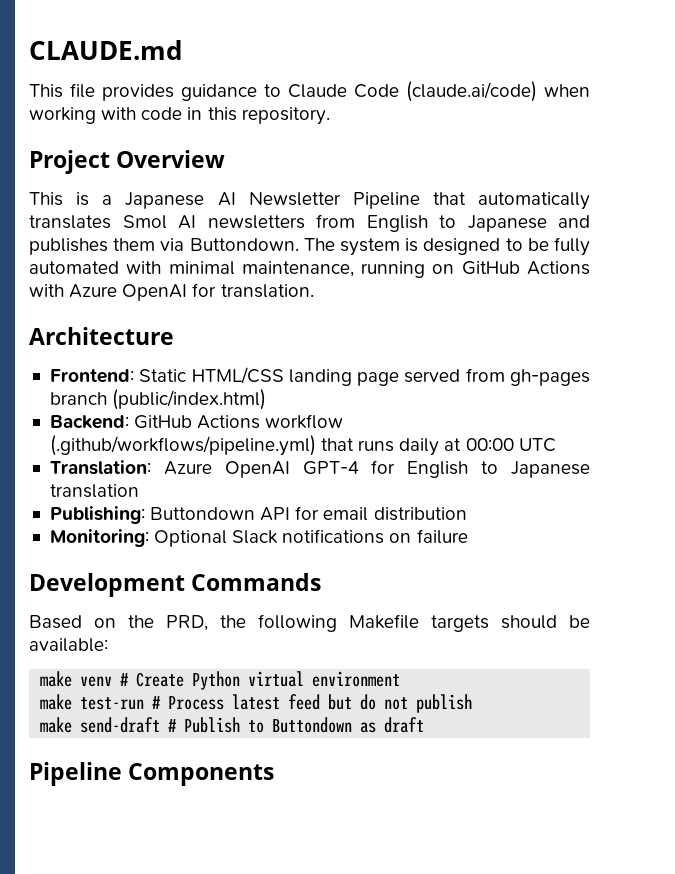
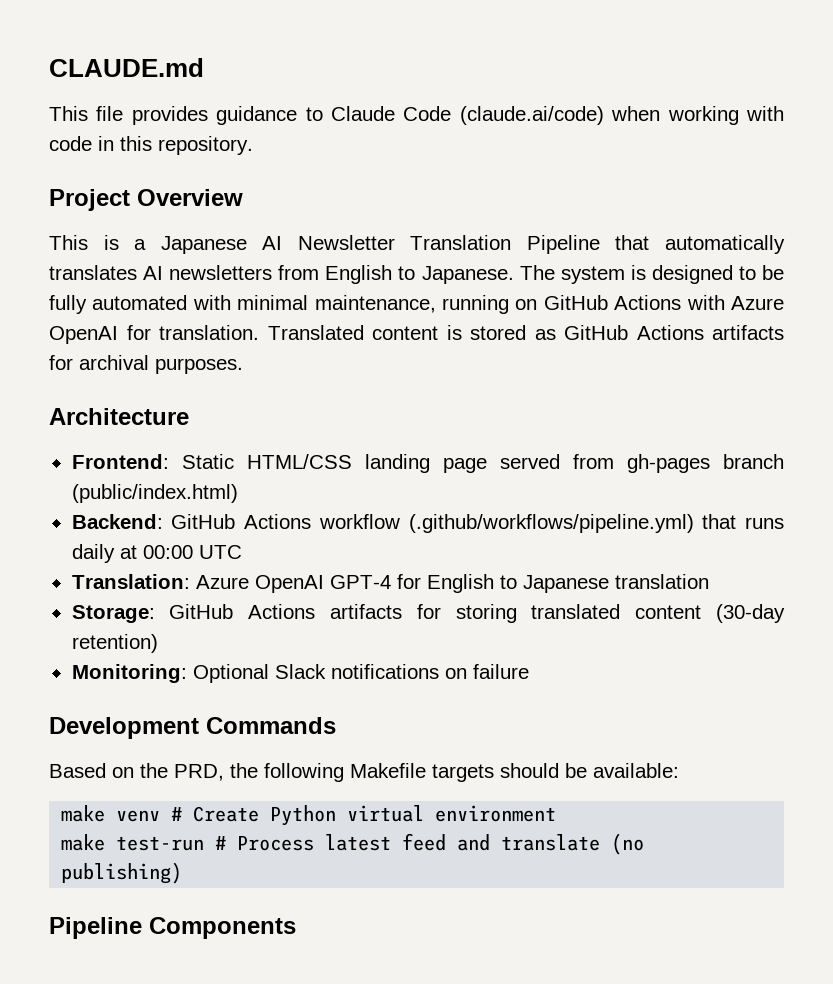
- This is a Japanese AI Newsletter Pipeline that automatically translates Smol AI newsletters from English to Japanese and publishes them via Buttondown.
+ This is a Japanese AI Newsletter Translation Pipeline that automatically translates AI newsletters from English to Japanese.
+ Translated content is stored as GitHub Actions artifacts for archival purposes.
- Publishing: Buttondown API for email distribution
+ Storage: GitHub Actions artifacts for storing translated content (30-day retention)
- make test-run # Process latest feed but do not publish
- make send-draft # Publish to Buttondown as draft
+ make test-run # Process latest feed and translate (no publishing)

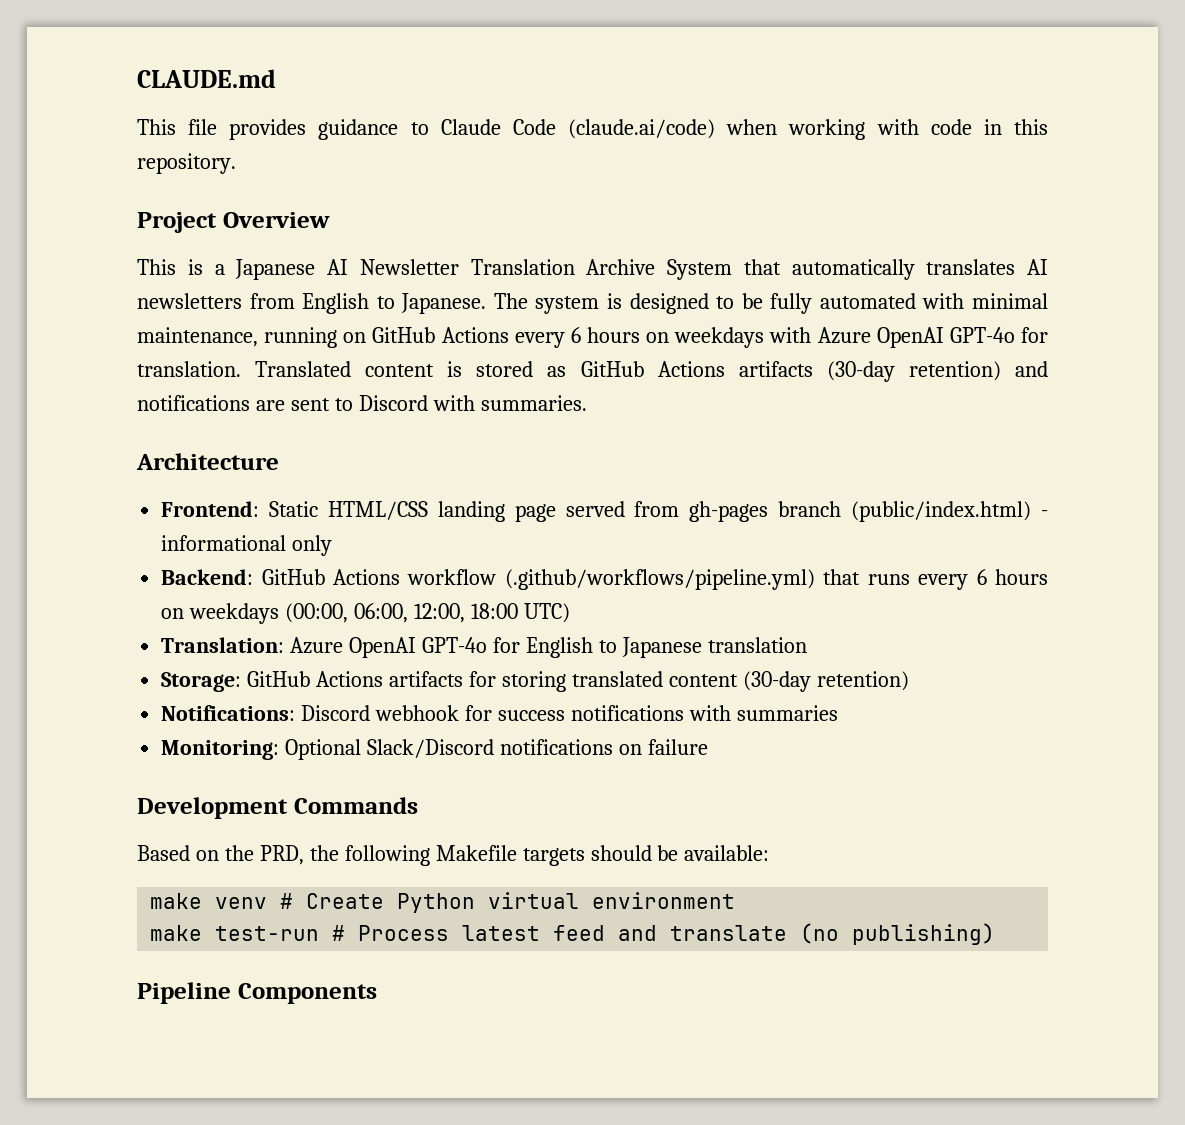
- This is a Japanese AI Newsletter Translation Pipeline that automatically translates AI newsletters from English to Japanese.
+ This is a Japanese AI Newsletter Translation Archive System that automatically translates AI newsletters from English to Japanese.
- The system is designed to be fully automated with minimal maintenance, running on GitHub Actions with Azure OpenAI for translation.
+ The system is designed to be fully automated with minimal maintenance, running on GitHub Actions every 6 hours on weekdays with Azure OpenAI GPT-4o for translation.
- Translated content is stored as GitHub Actions artifacts for archival purposes.
+ Translated content is stored as GitHub Actions artifacts (30-day retention) and notifications are sent to Discord with summaries.
- Frontend: Static HTML/CSS landing page served from gh-pages branch (public/index.html)
+ Frontend: Static HTML/CSS landing page served from gh-pages branch (public/index.html) - informational only
- Backend: GitHub Actions workflow (.github/workflows/pipeline.yml) that runs daily at 00:00 UTC
+ Backend: GitHub Actions workflow (.github/workflows/pipeline.yml) that runs every 6 hours on weekdays (00:00, 06:00, 12:00, 18:00 UTC)
- Translation: Azure OpenAI GPT-4 for English to Japanese translation
+ Translation: Azure OpenAI GPT-4o for English to Japanese translation
+ Notifications: Discord webhook for success notifications with summaries
- Monitoring: Optional Slack notifications on failure
+ Monitoring: Optional Slack/Discord notifications on failure

